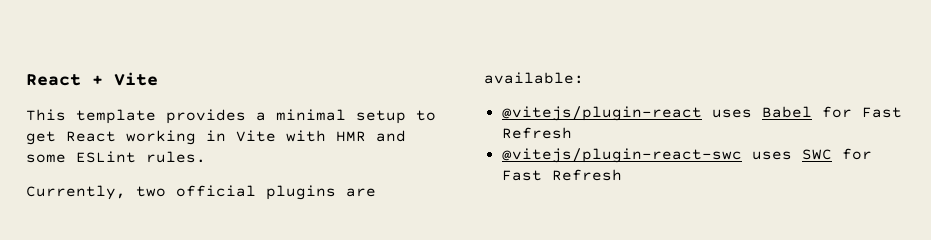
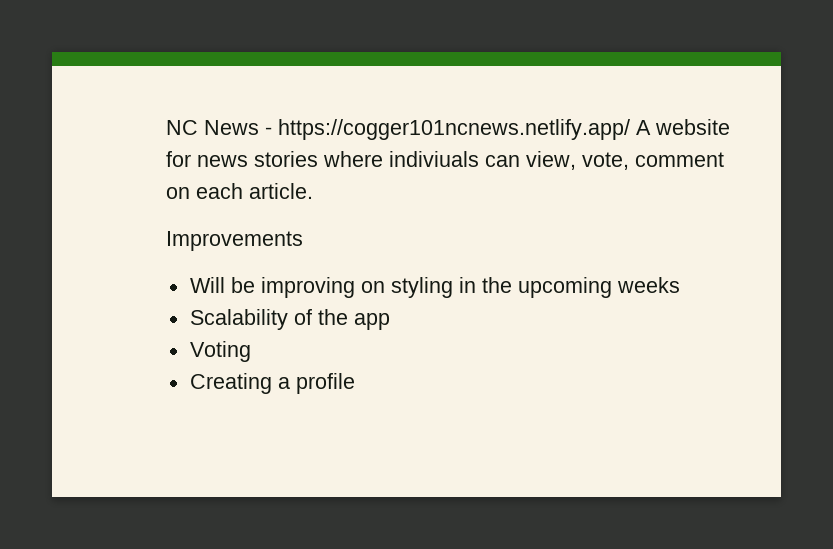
- React + Vite
- This template provides a minimal setup to get React working in Vite with HMR and some ESLint rules.
- Currently, two official plugins are available:
- @vitejs/plugin-react uses Babel for Fast Refresh
- @vitejs/plugin-react-swc uses SWC for Fast Refresh
+ NC News - https://cogger101ncnews.netlify.app/ A website for news stories where indiviuals can view, vote, comment on each article.
+ Improvements
+ Will be improving on styling in the upcoming weeks
+ Scalability of the app
+ Voting
+ Creating a profile

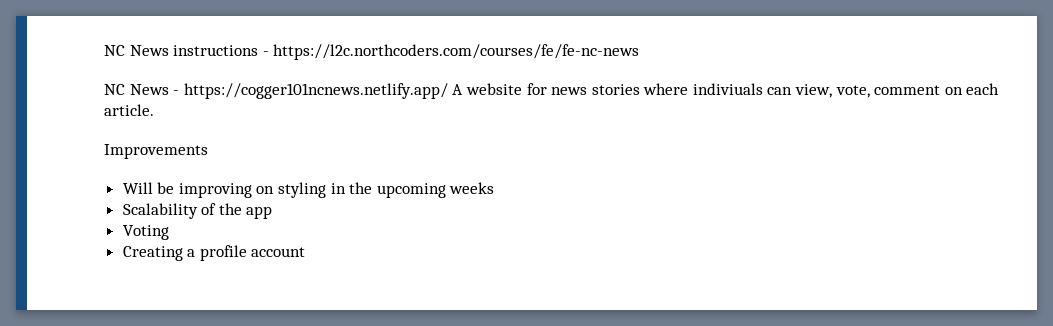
+ NC News instructions - https://l2c.northcoders.com/courses/fe/fe-nc-news
- Creating a profile
+ Creating a profile account

